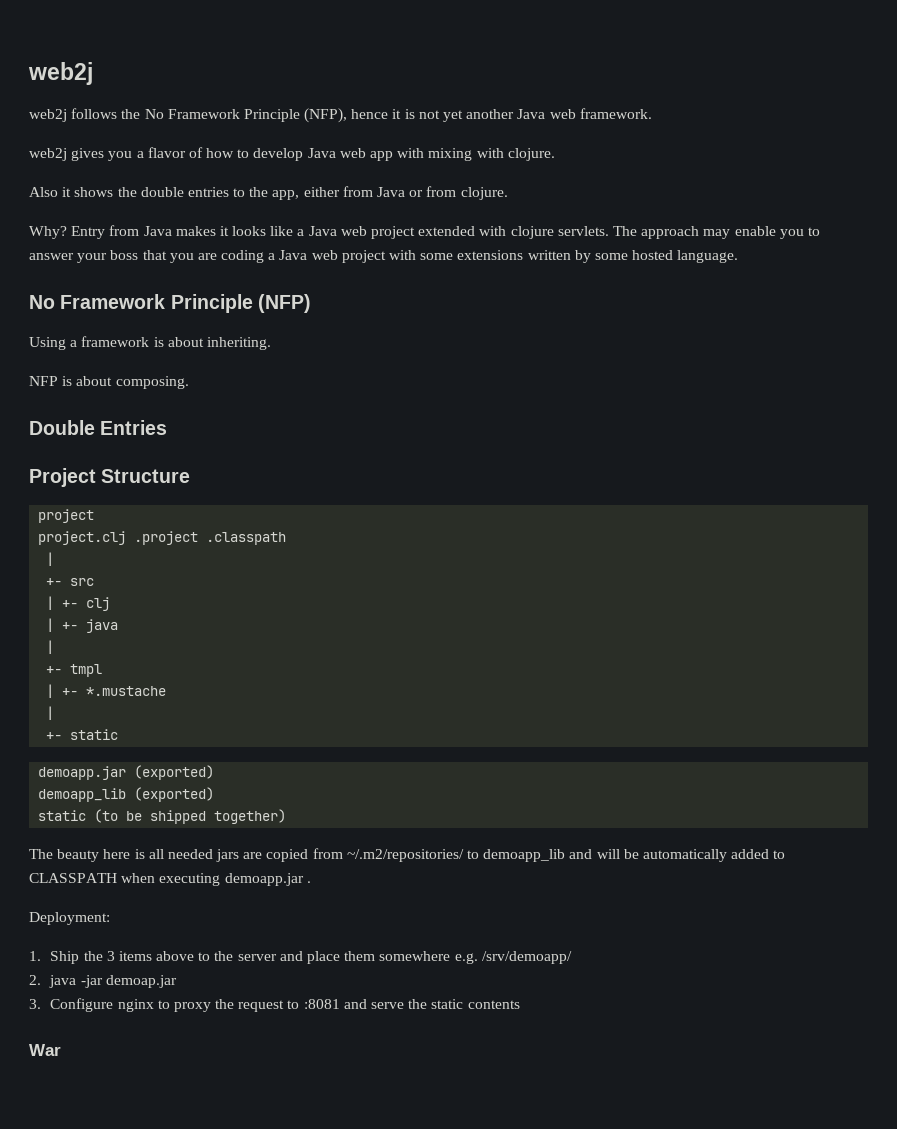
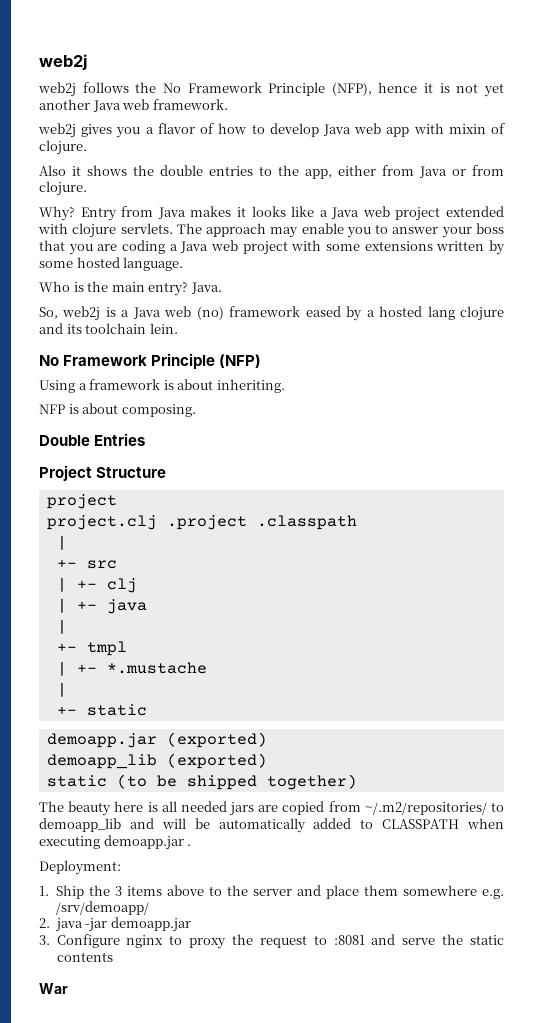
- web2j gives you a flavor of how to develop Java web app with mixing with clojure.
+ web2j gives you a flavor of how to develop Java web app with mixin of clojure.
+ Who is the main entry? Java.
+ So, web2j is a Java web (no) framework eased by a hosted lang clojure and its toolchain lein.
- 2. java -jar demoap.jar
+ 2. java -jar demoapp.jar

